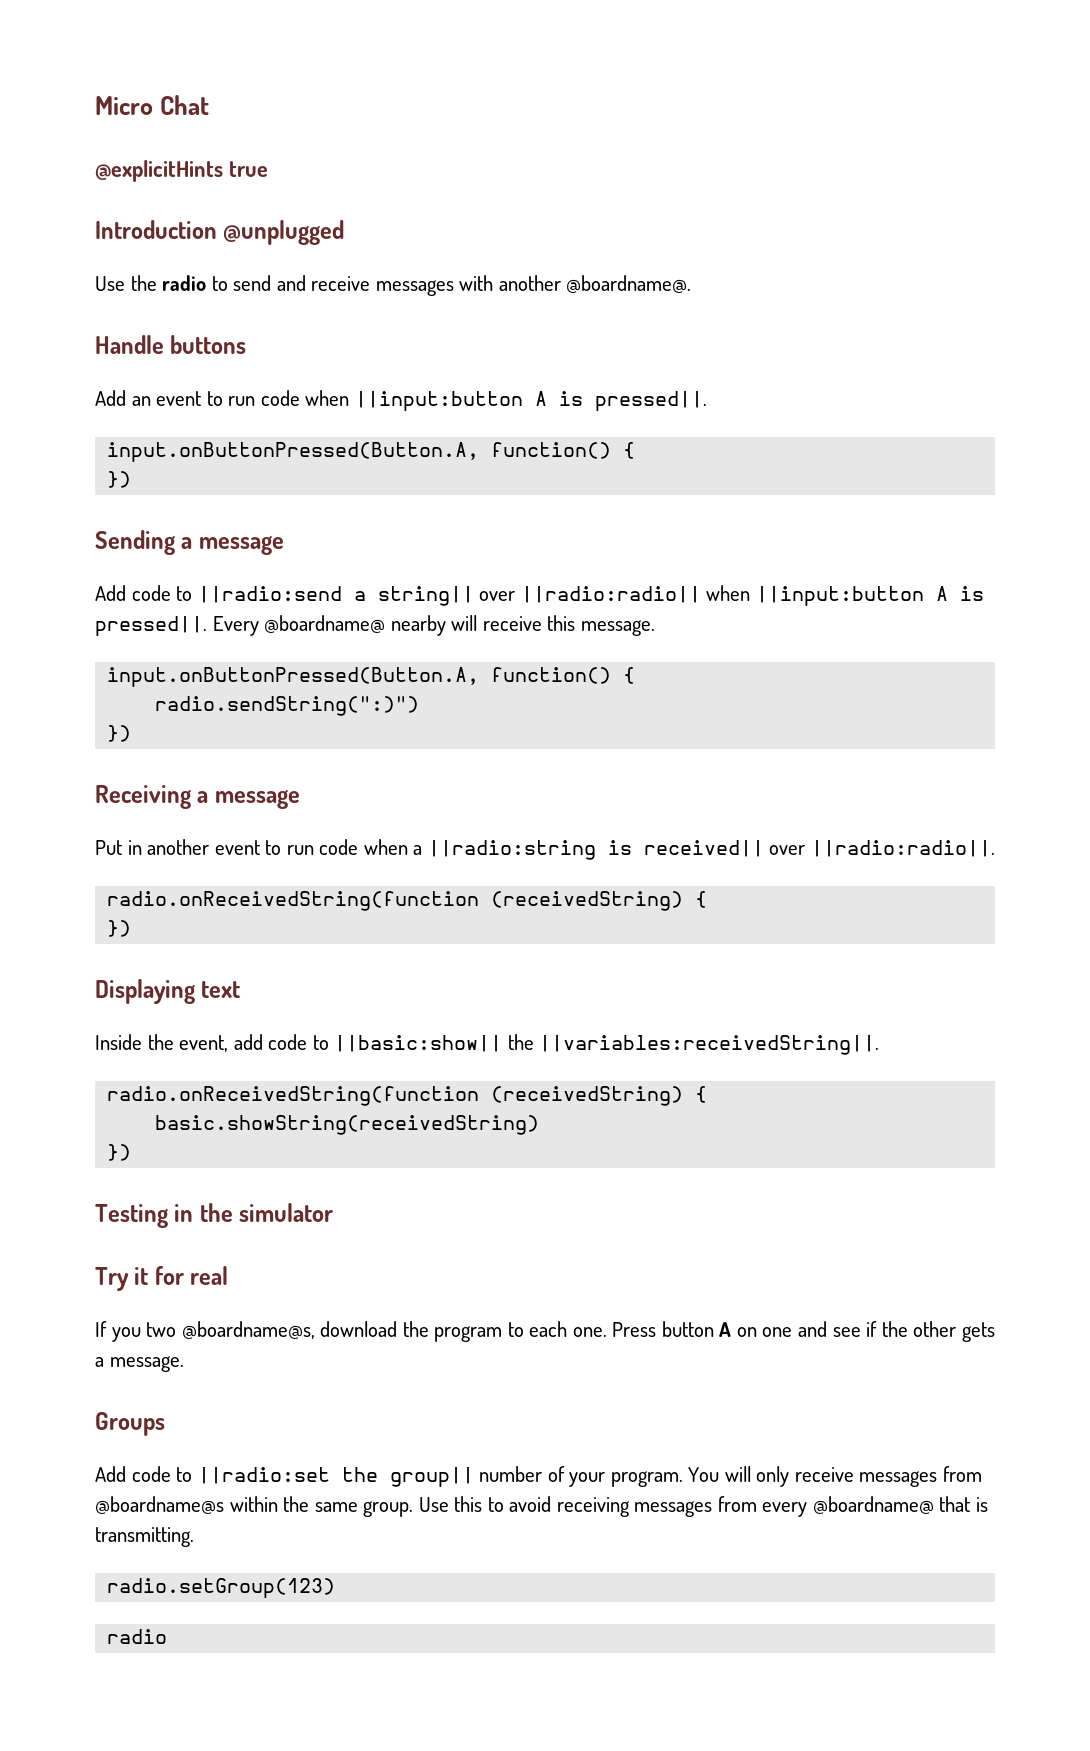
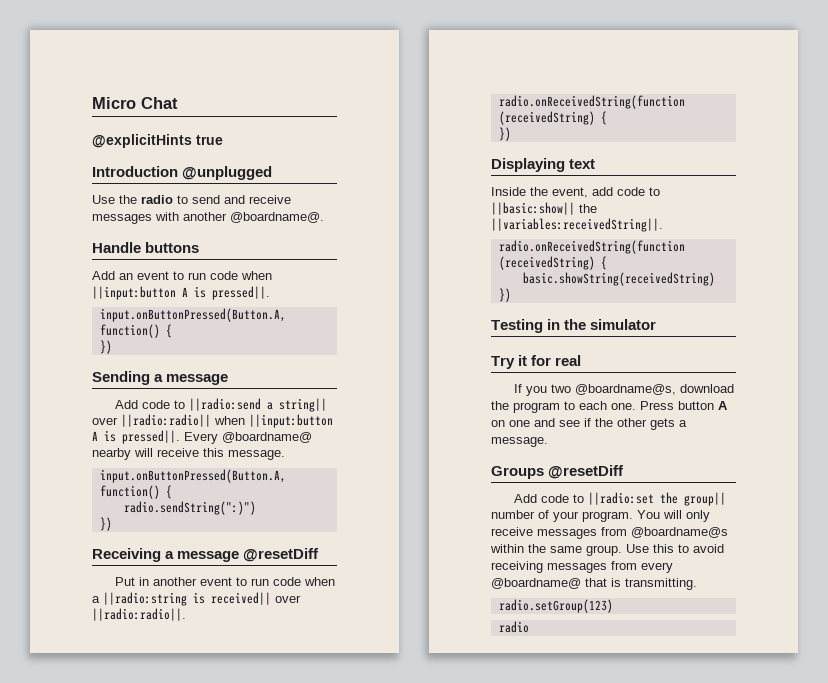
- Receiving a message
+ Receiving a message @resetDiff
- Groups
+ Groups @resetDiff

